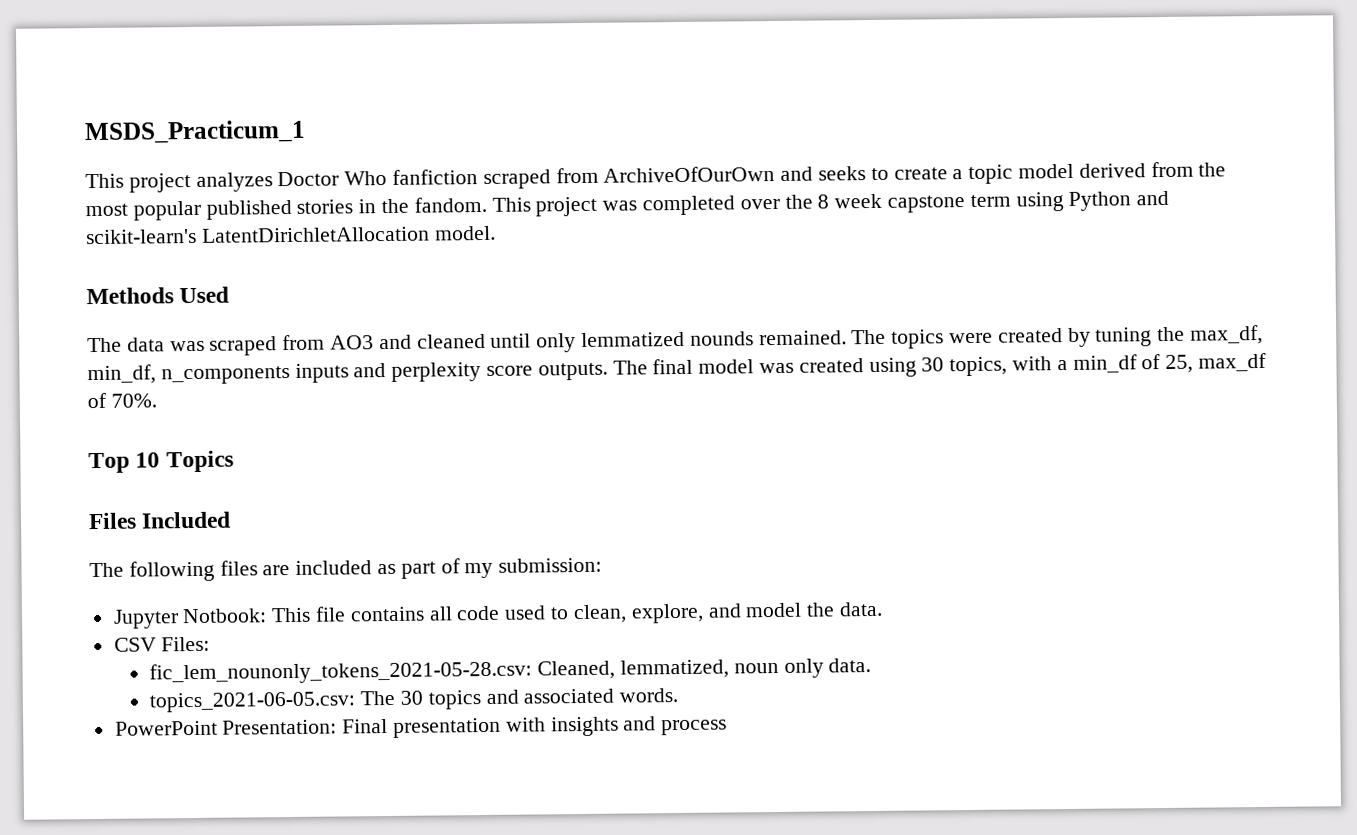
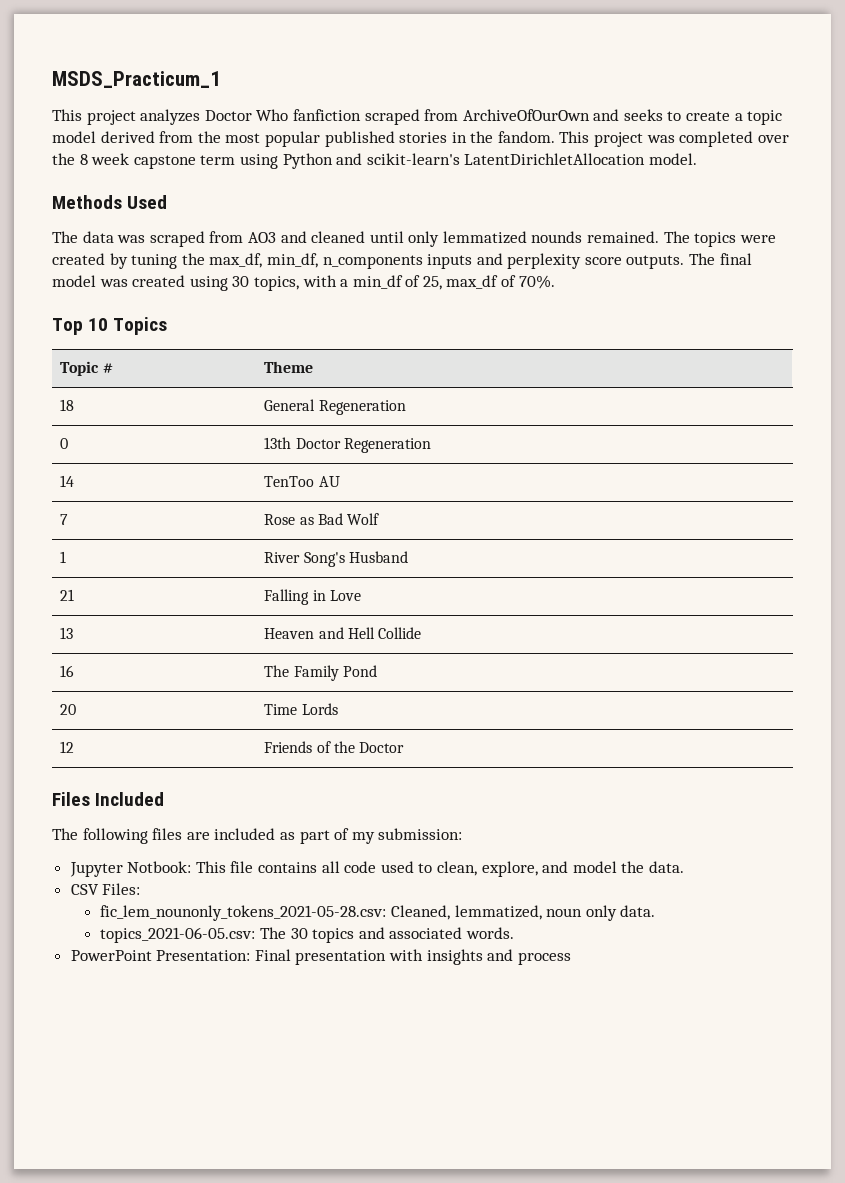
+ Topic # | Theme
+ 18 | General Regeneration
+ 0 | 13th Doctor Regeneration
+ 14 | TenToo AU
+ 7 | Rose as Bad Wolf
+ 1 | River Song's Husband
+ 21 | Falling in Love
+ 13 | Heaven and Hell Collide
+ 16 | The Family Pond
+ 20 | Time Lords
+ 12 | Friends of the Doctor

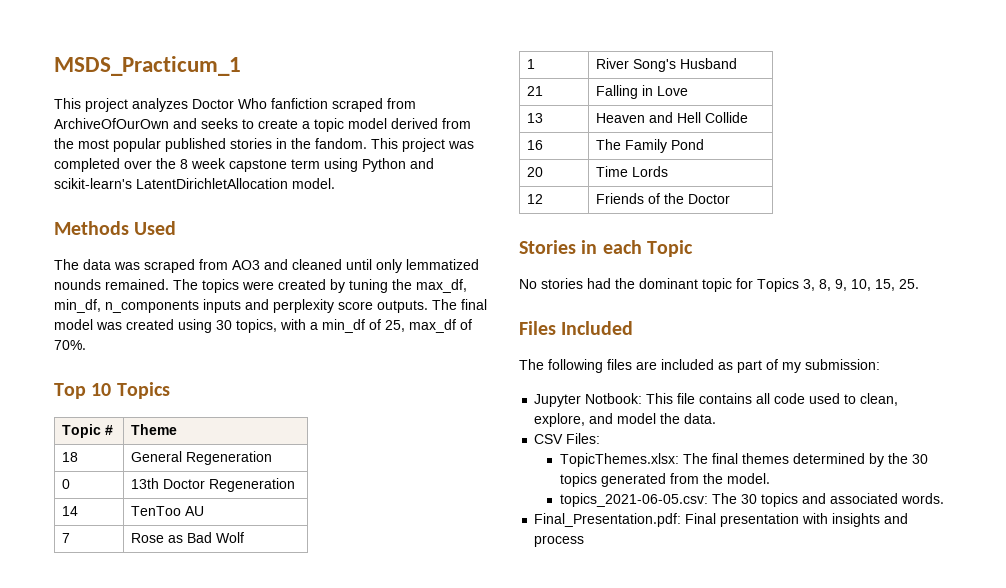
+ Stories in each Topic
+ No stories had the dominant topic for Topics 3, 8, 9, 10, 15, 25.
- fic_lem_nounonly_tokens_2021-05-28.csv: Cleaned, lemmatized, noun only data.
+ TopicThemes.xlsx: The final themes determined by the 30 topics generated from the model.
- PowerPoint Presentation: Final presentation with insights and process
+ Final_Presentation.pdf: Final presentation with insights and process

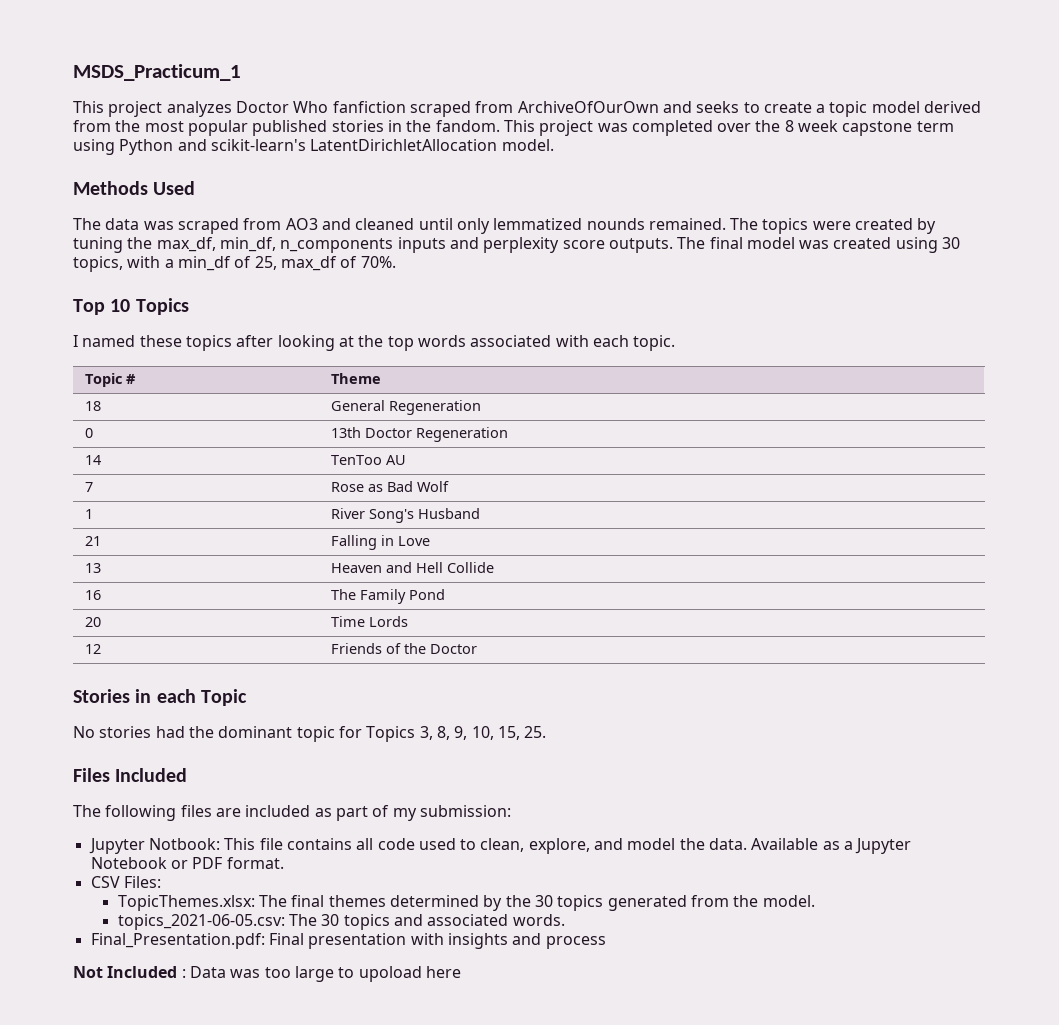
+ I named these topics after looking at the top words associated with each topic.
+ Available as a Jupyter Notebook or PDF format.
+ Not Included : Data was too large to upoload here

